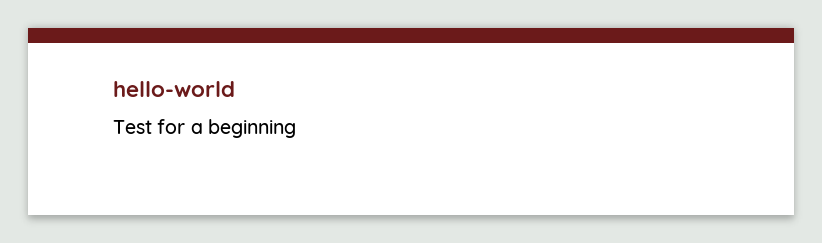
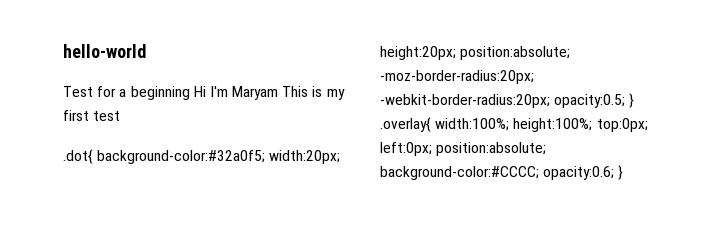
- Test for a beginning
+ Test for a beginning Hi I'm Maryam This is my first test
+ .dot{ background-color:#32a0f5; width:20px; height:20px; position:absolute; -moz-border-radius:20px; -webkit-border-radius:20px; opacity:0.5; } .overlay{ width:100%; height:100%; top:0px; left:0px; position:absolute; background-color:#CCCC; opacity:0.6; }

